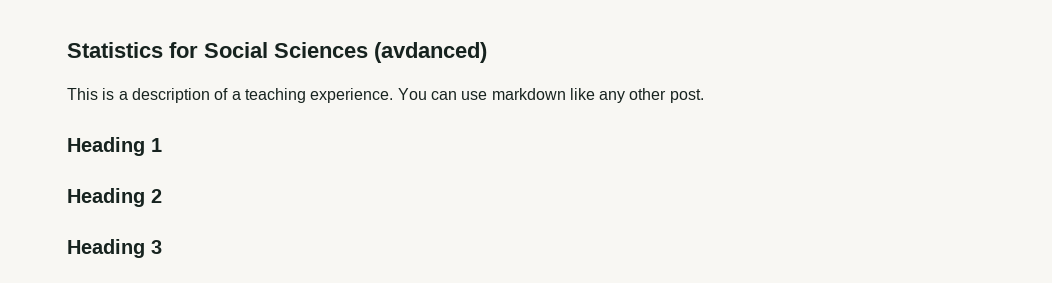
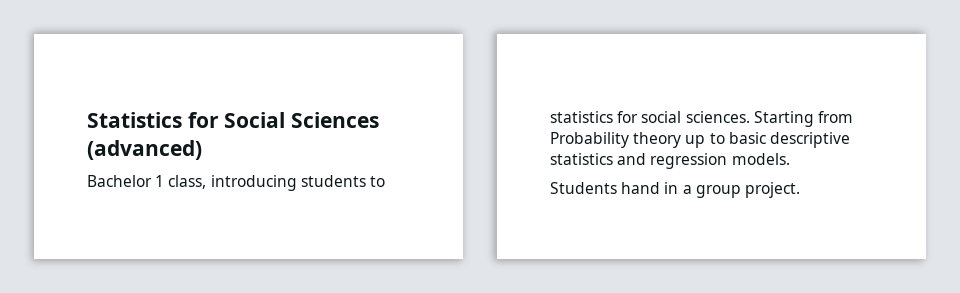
- Statistics for Social Sciences (avdanced)
- This is a description of a teaching experience. You can use markdown like any other post.
- Heading 1
- Heading 2
- Heading 3
+ Statistics for Social Sciences (advanced)
+ Bachelor 1 class, introducing students to statistics for social sciences. Starting from Probability theory up to basic descriptive statistics and regression models.
+ Students hand in a group project.

